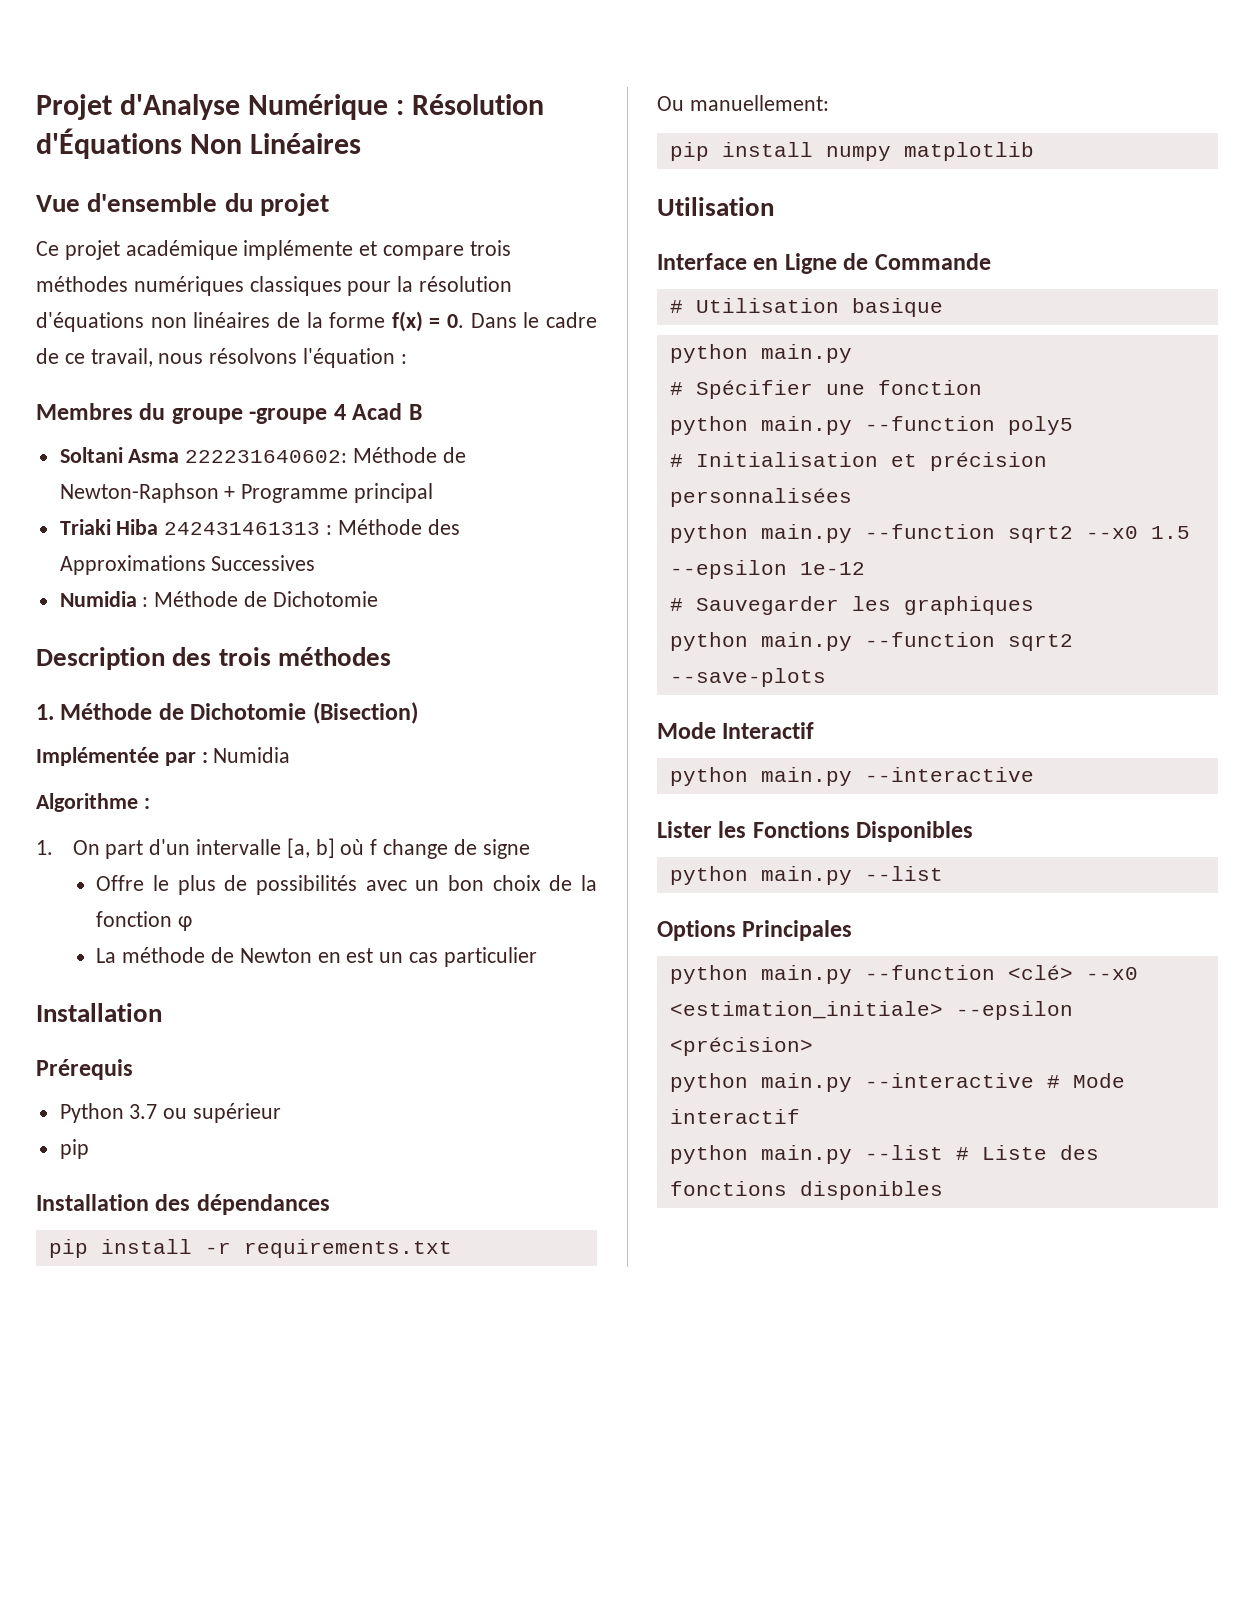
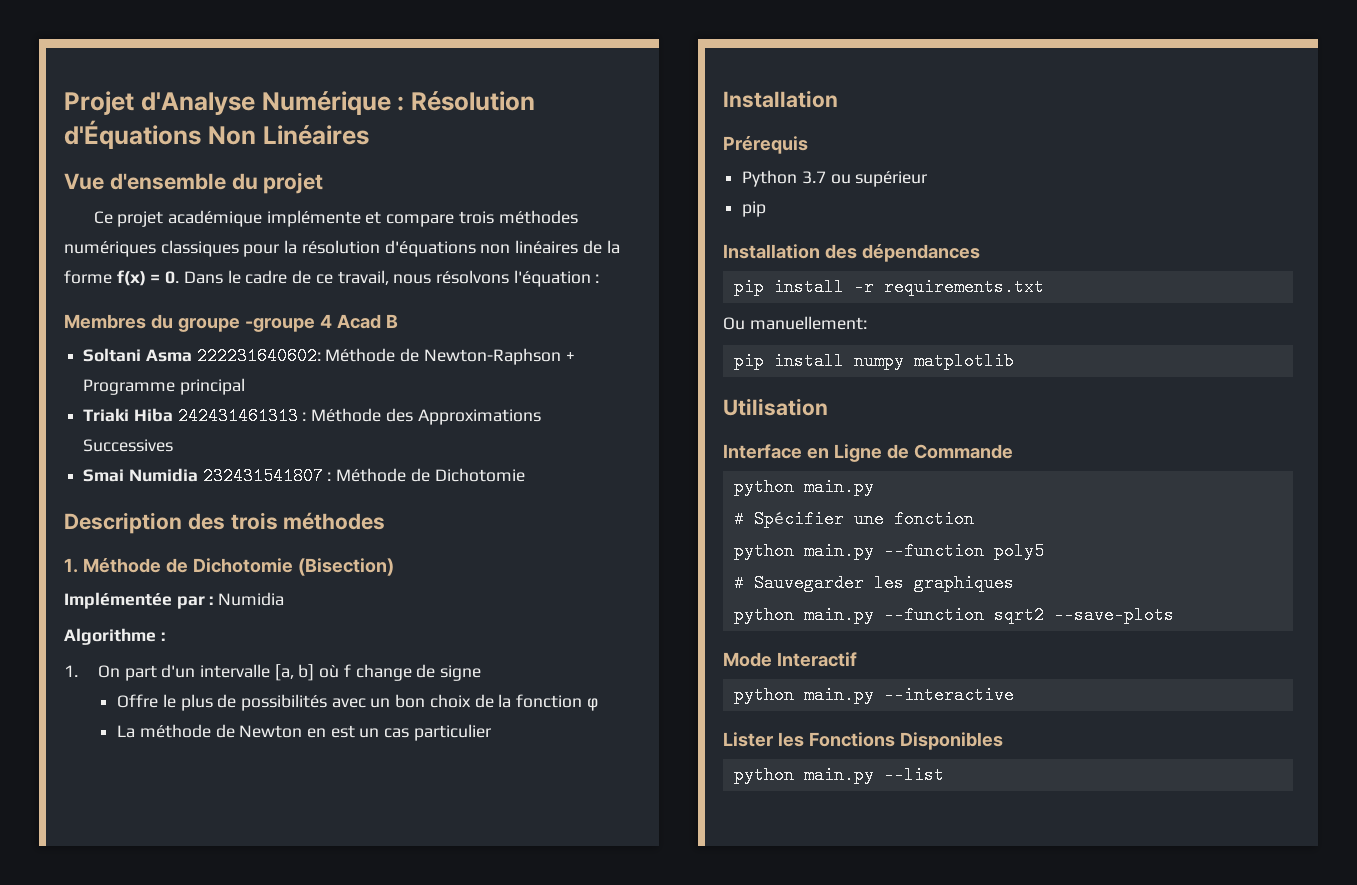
- Numidia : Méthode de Dichotomie
+ Smai Numidia 232431541807 : Méthode de Dichotomie
- # Utilisation basique
- # Initialisation et précision personnalisées
- python main.py --function sqrt2 --x0 1.5 --epsilon 1e-12
- Options Principales
- python main.py --function <clé> --x0 <estimation_initiale> --epsilon <précision>
- python main.py --interactive # Mode interactif
- python main.py --list # Liste des fonctions disponibles

